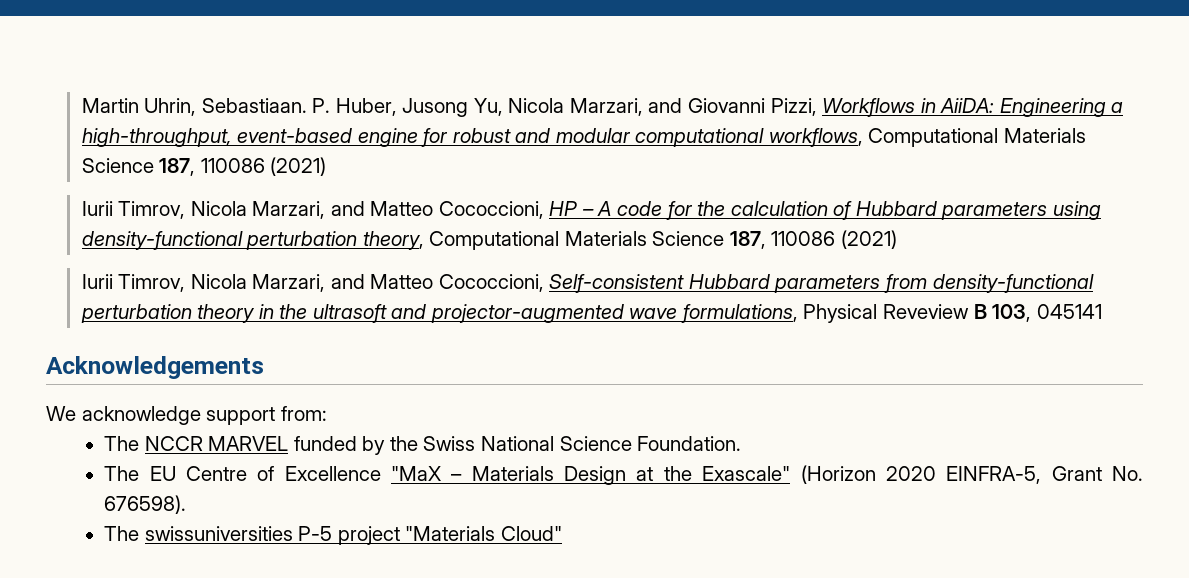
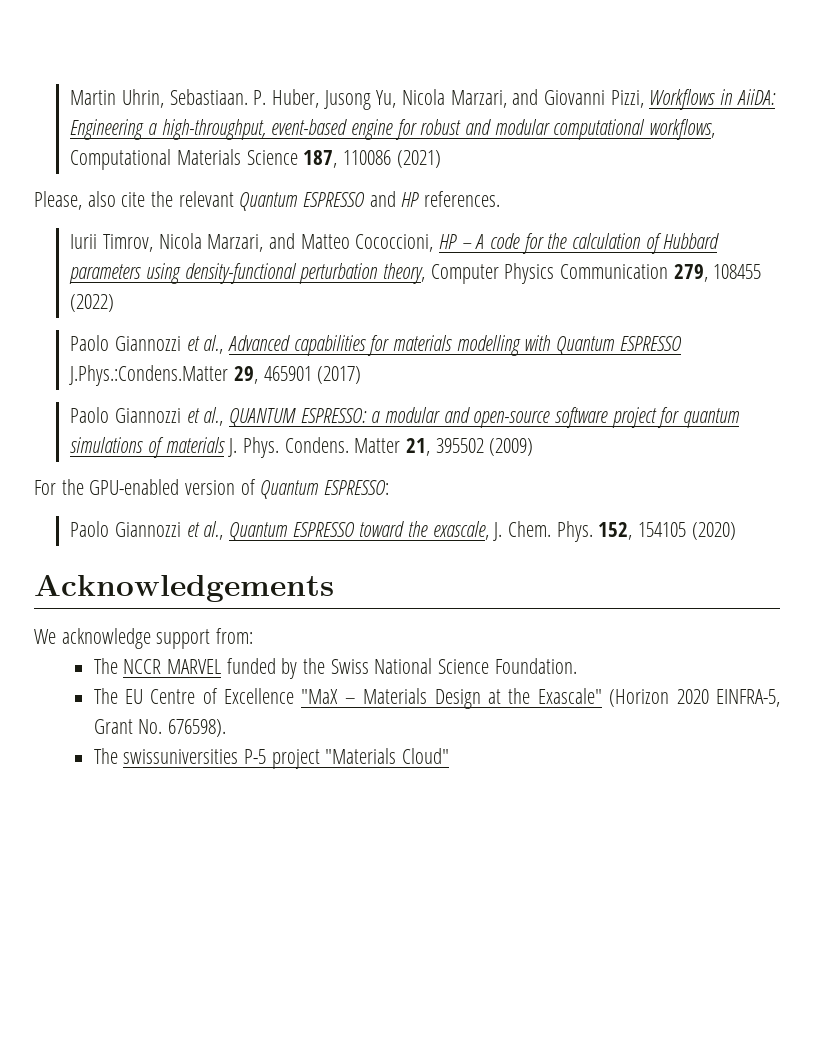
+ Please, also cite the relevant Quantum ESPRESSO and HP references.
- Iurii Timrov, Nicola Marzari, and Matteo Cococcioni, HP – A code for the calculation of Hubbard parameters using density-functional perturbation theory, Computational Materials Science 187, 110086 (2021)
- Iurii Timrov, Nicola Marzari, and Matteo Cococcioni, Self-consistent Hubbard parameters from density-functional perturbation theory in the ultrasoft and projector-augmented wave formulations, Physical Reveview B 103, 045141
+ Iurii Timrov, Nicola Marzari, and Matteo Cococcioni, HP – A code for the calculation of Hubbard parameters using density-functional perturbation theory, Computer Physics Communication 279, 108455 (2022)
+ Paolo Giannozzi et al., Advanced capabilities for materials modelling with Quantum ESPRESSO J.Phys.:Condens.Matter 29, 465901 (2017)
+ Paolo Giannozzi et al., QUANTUM ESPRESSO: a modular and open-source software project for quantum simulations of materials J. Phys. Condens. Matter 21, 395502 (2009)
+ For the GPU-enabled version of Quantum ESPRESSO:
+ Paolo Giannozzi et al., Quantum ESPRESSO toward the exascale, J. Chem. Phys. 152, 154105 (2020)

